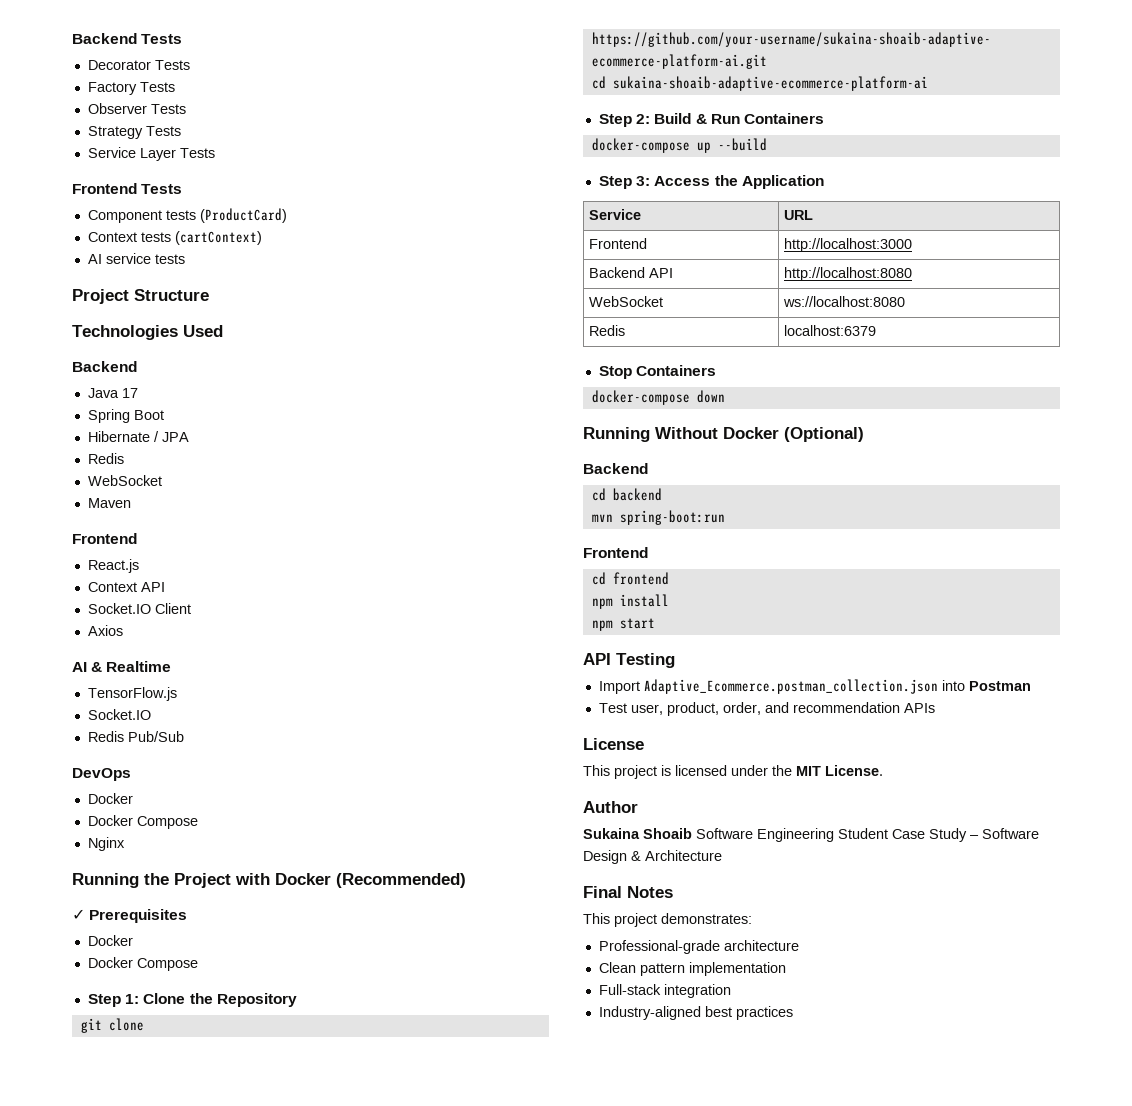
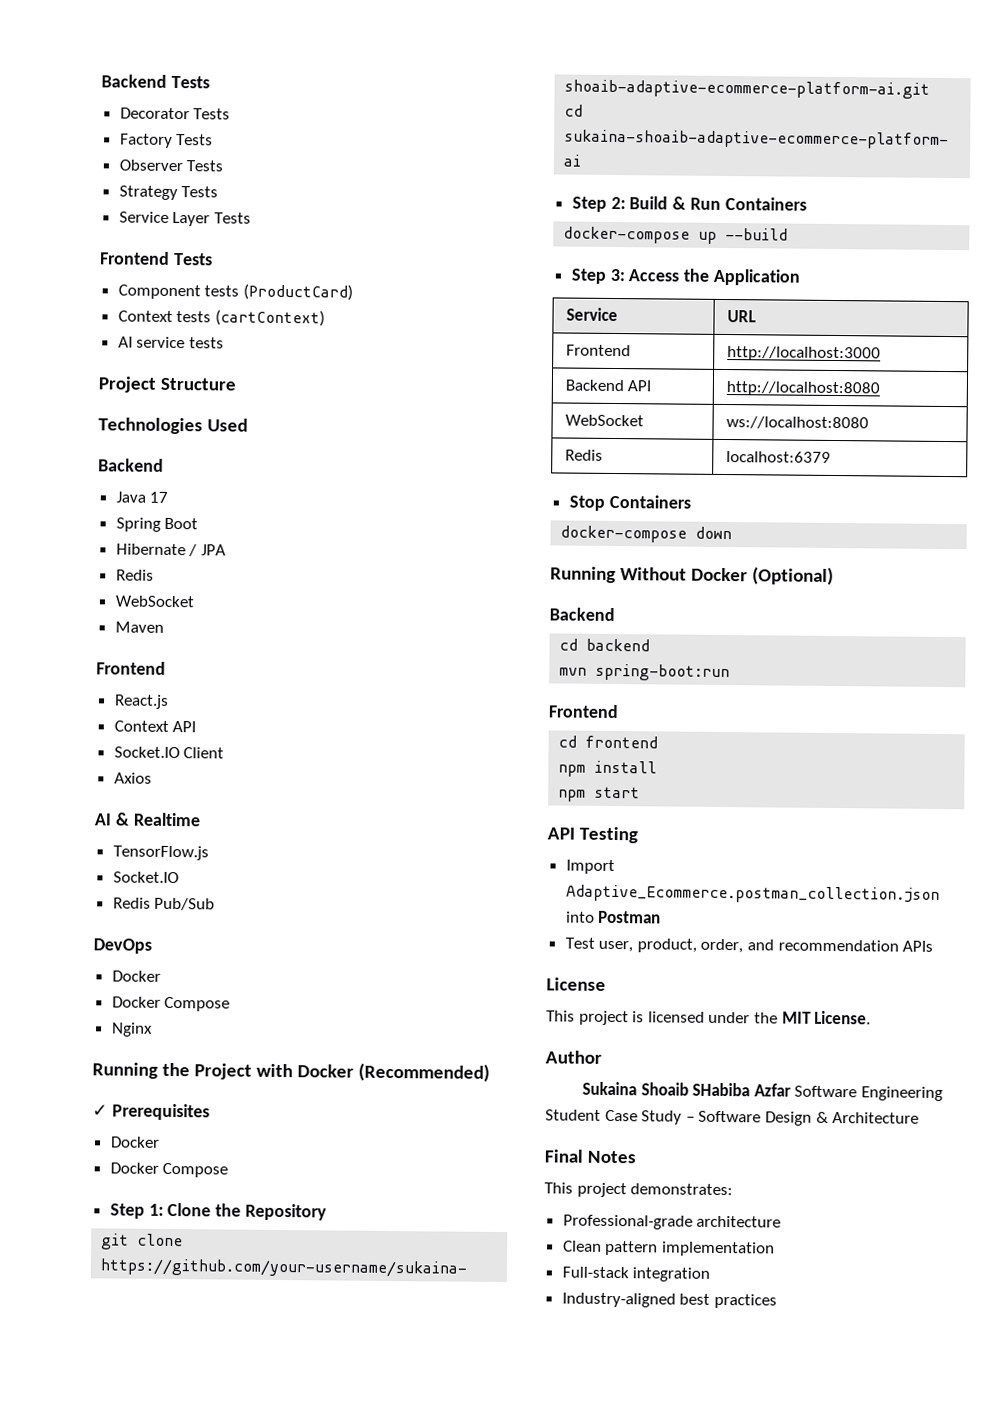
- Sukaina Shoaib Software Engineering Student Case Study – Software Design & Architecture
+ Sukaina Shoaib SHabiba Azfar Software Engineering Student Case Study – Software Design & Architecture

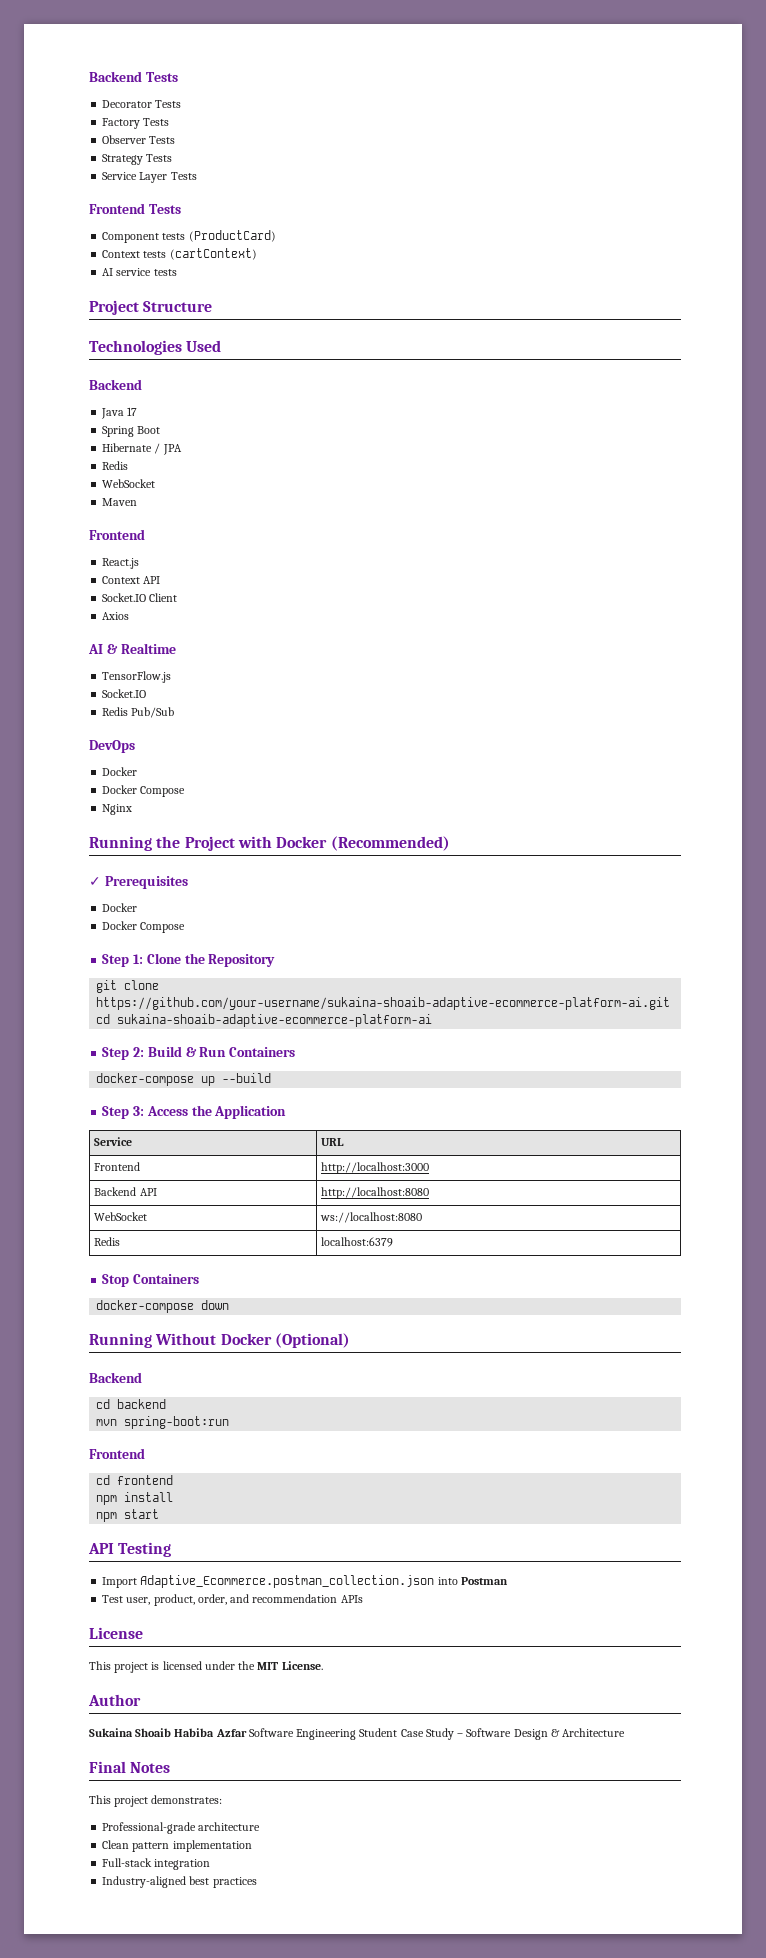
- Sukaina Shoaib SHabiba Azfar Software Engineering Student Case Study – Software Design & Architecture
+ Sukaina Shoaib Habiba Azfar Software Engineering Student Case Study – Software Design & Architecture

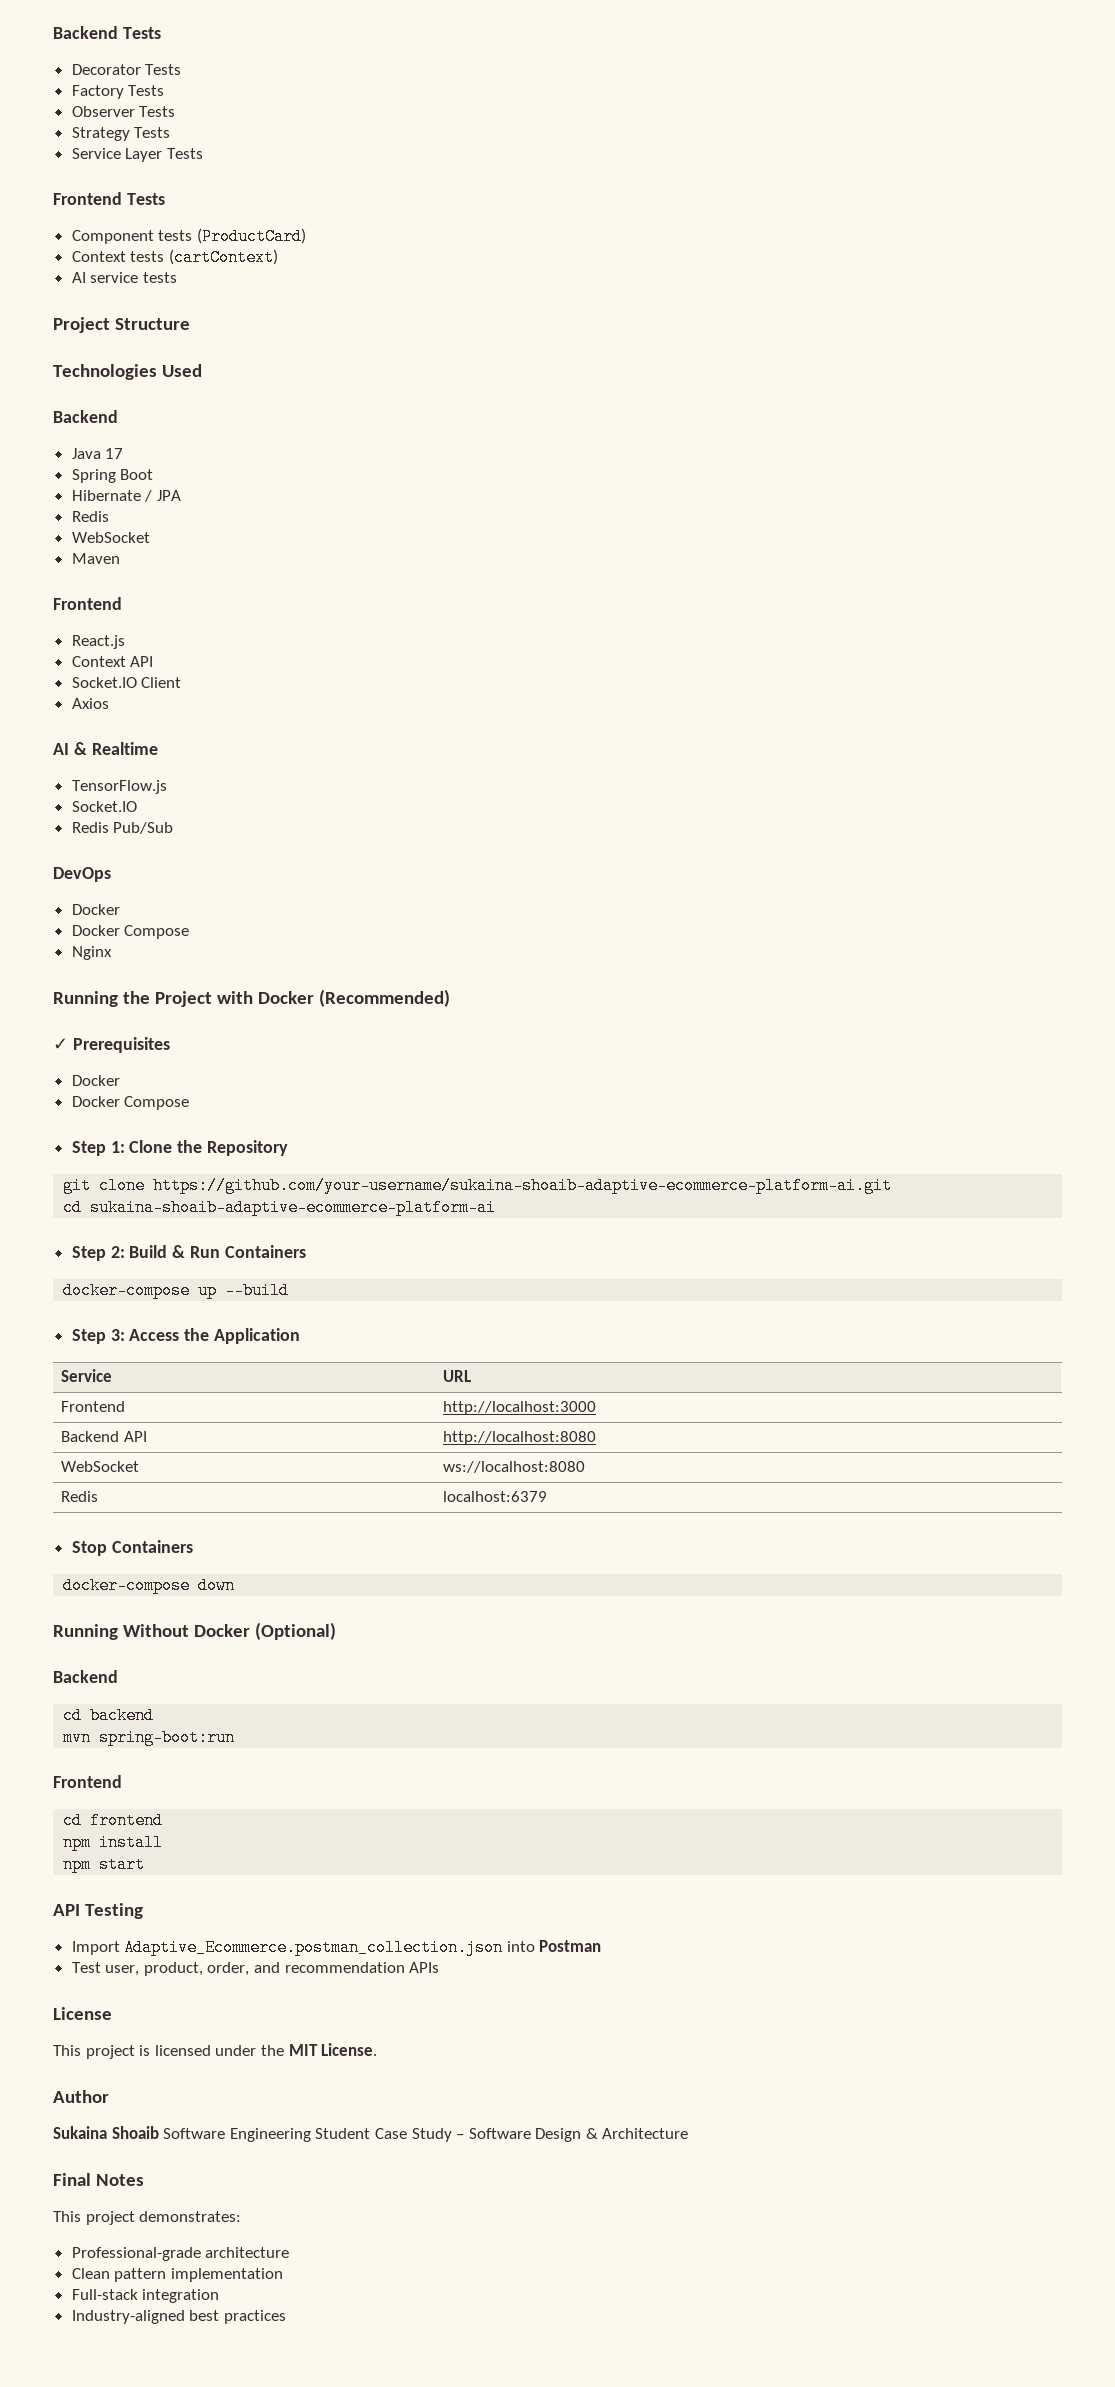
- Sukaina Shoaib Habiba Azfar Software Engineering Student Case Study – Software Design & Architecture
+ Sukaina Shoaib Software Engineering Student Case Study – Software Design & Architecture

